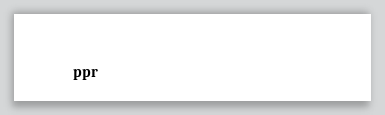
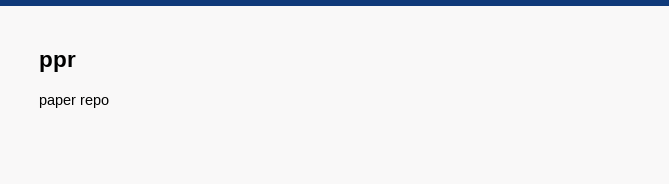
+ paper repo

